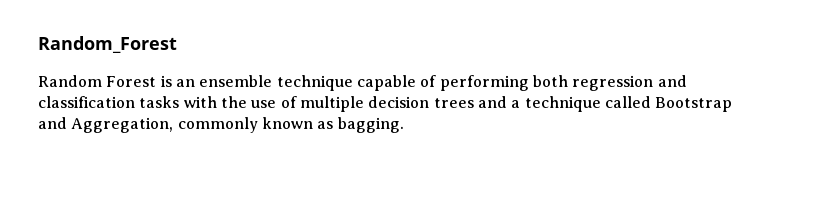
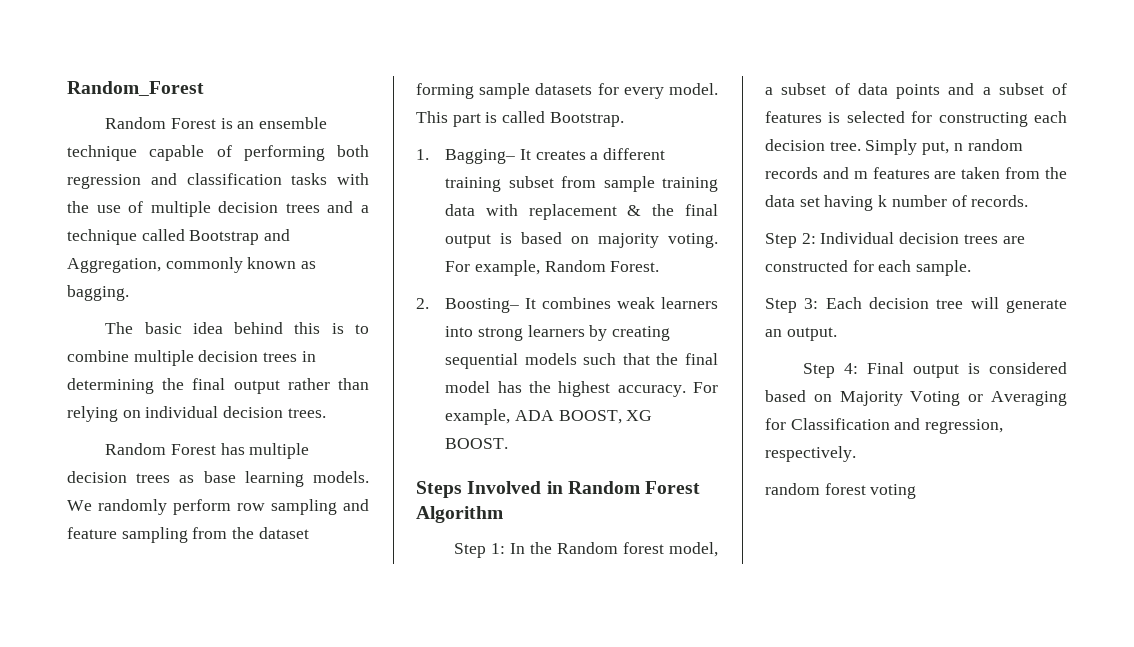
+ The basic idea behind this is to combine multiple decision trees in determining the final output rather than relying on individual decision trees.
+ Random Forest has multiple decision trees as base learning models. We randomly perform row sampling and feature sampling from the dataset forming sample datasets for every model. This part is called Bootstrap.
+ 1. Bagging– It creates a different training subset from sample training data with replacement & the final output is based on majority voting. For example, Random Forest.
+ 2. Boosting– It combines weak learners into strong learners by creating sequential models such that the final model has the highest accuracy. For example, ADA BOOST, XG BOOST.
+ Steps Involved in Random Forest Algorithm
+ Step 1: In the Random forest model, a subset of data points and a subset of features is selected for constructing each decision tree. Simply put, n random records and m features are taken from the data set having k number of records.
+ Step 2: Individual decision trees are constructed for each sample.
+ Step 3: Each decision tree will generate an output.
+ Step 4: Final output is considered based on Majority Voting or Averaging for Classification and regression, respectively.
+ random forest voting

